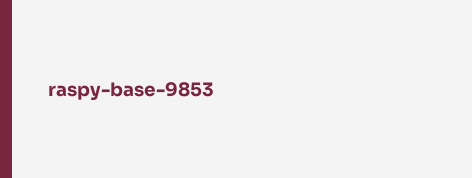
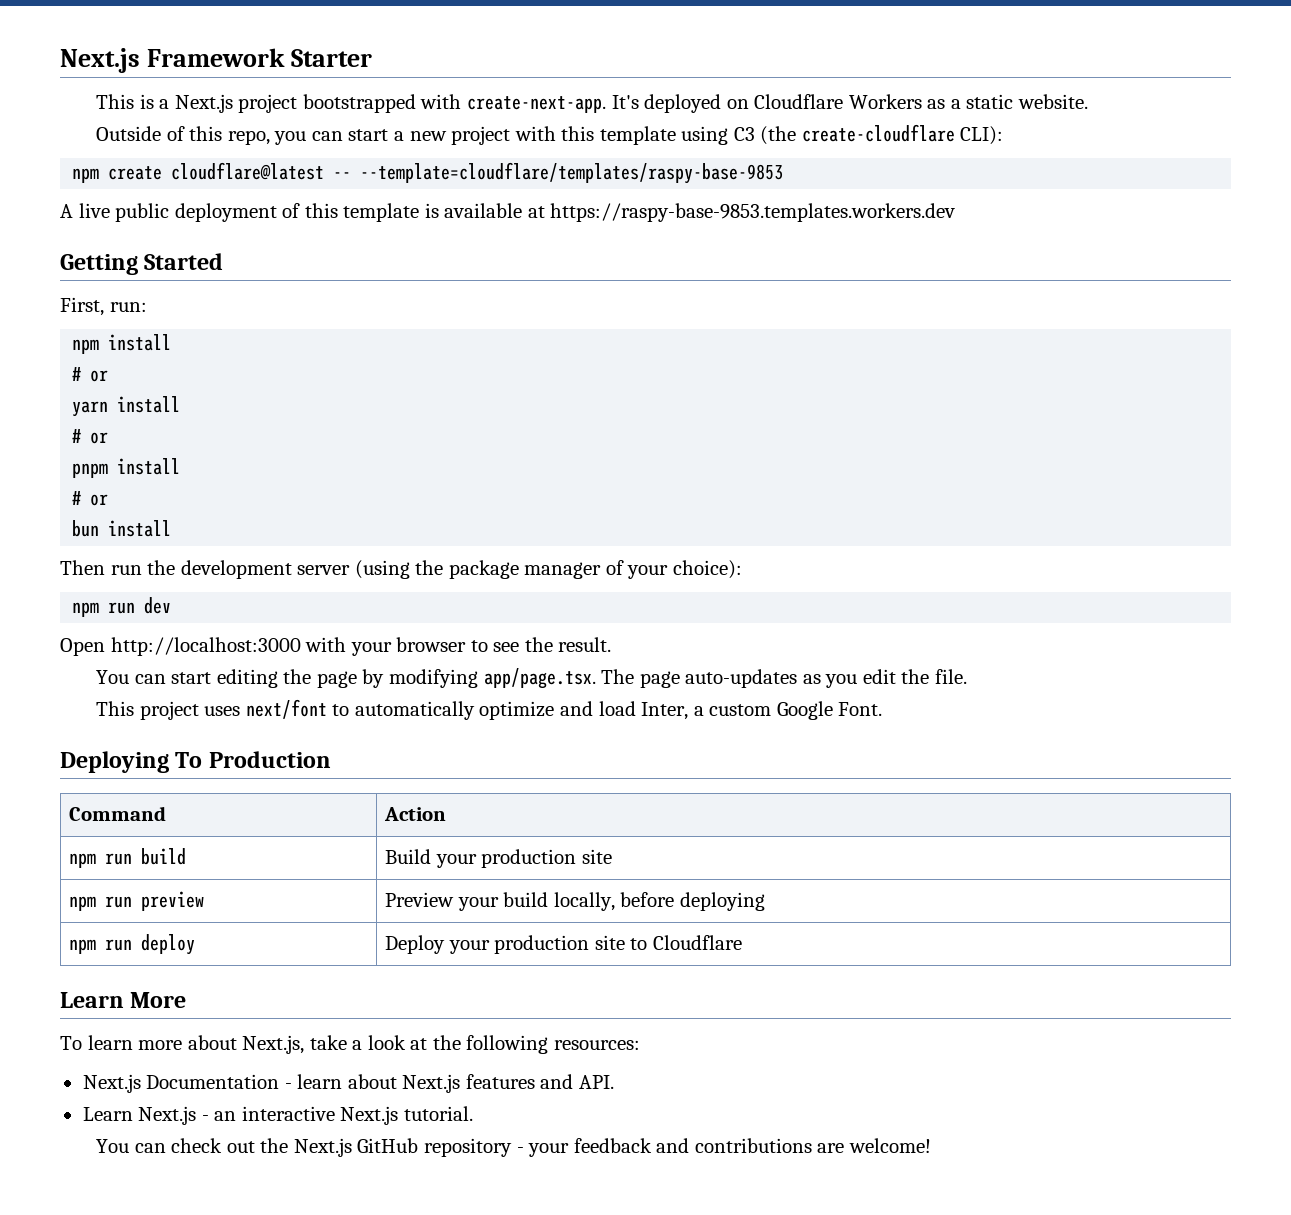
- raspy-base-9853
+ Next.js Framework Starter
+ This is a Next.js project bootstrapped with create-next-app. It's deployed on Cloudflare Workers as a static website.
+ Outside of this repo, you can start a new project with this template using C3 (the create-cloudflare CLI):
+ npm create cloudflare@latest -- --template=cloudflare/templates/raspy-base-9853
+ A live public deployment of this template is available at https://raspy-base-9853.templates.workers.dev
+ Getting Started
+ First, run:
+ npm install
+ # or
+ yarn install
+ # or
+ pnpm install
+ # or
+ bun install
+ Then run the development server (using the package manager of your choice):
+ npm run dev
+ Open http://localhost:3000 with your browser to see the result.
+ You can start editing the page by modifying app/page.tsx. The page auto-updates as you edit the file.
+ This project uses next/font to automatically optimize and load Inter, a custom Google Font.
+ Deploying To Production
+ Command | Action
+ npm run build | Build your production site
+ npm run preview | Preview your build locally, before deploying
+ npm run deploy | Deploy your production site to Cloudflare
+ Learn More
+ To learn more about Next.js, take a look at the following resources:
+ Next.js Documentation - learn about Next.js features and API.
+ Learn Next.js - an interactive Next.js tutorial.
+ You can check out the Next.js GitHub repository - your feedback and contributions are welcome!

